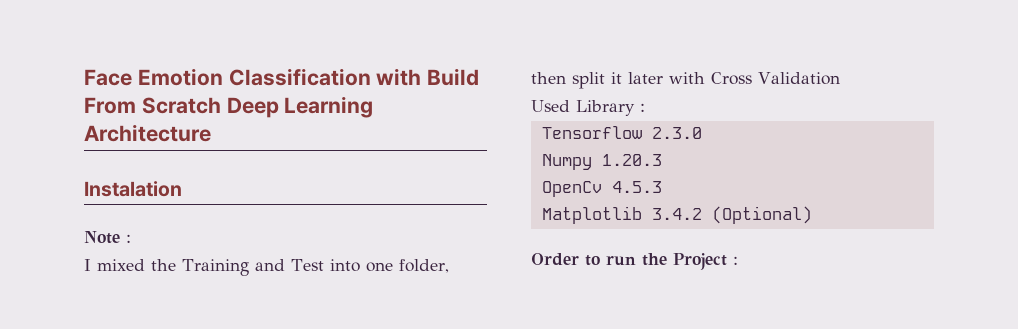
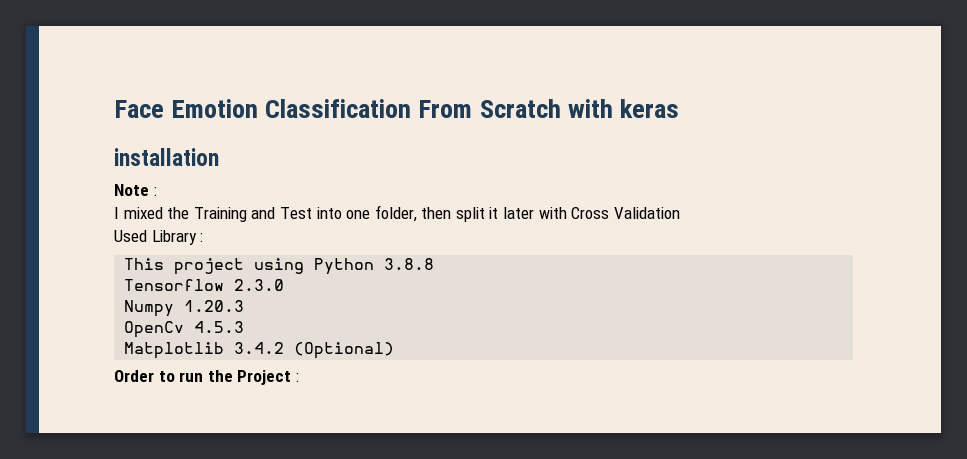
- Face Emotion Classification with Build From Scratch Deep Learning Architecture
- Instalation
+ Face Emotion Classification From Scratch with keras
+ installation
+ This project using Python 3.8.8

